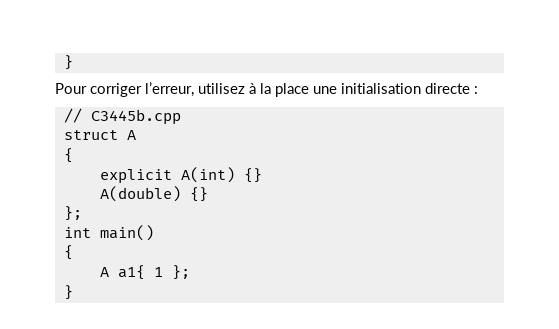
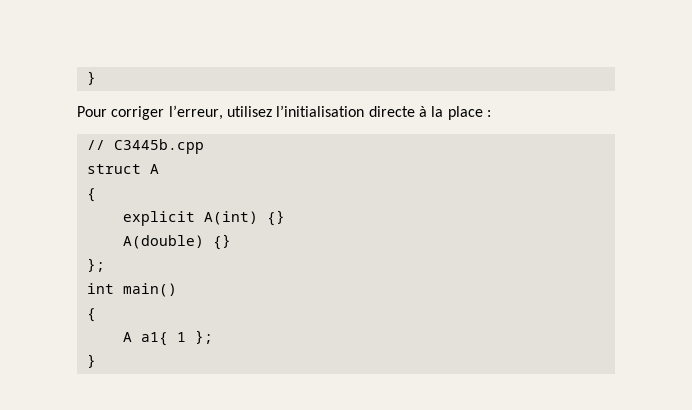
- Pour corriger l’erreur, utilisez à la place une initialisation directe :
+ Pour corriger l’erreur, utilisez l’initialisation directe à la place :

